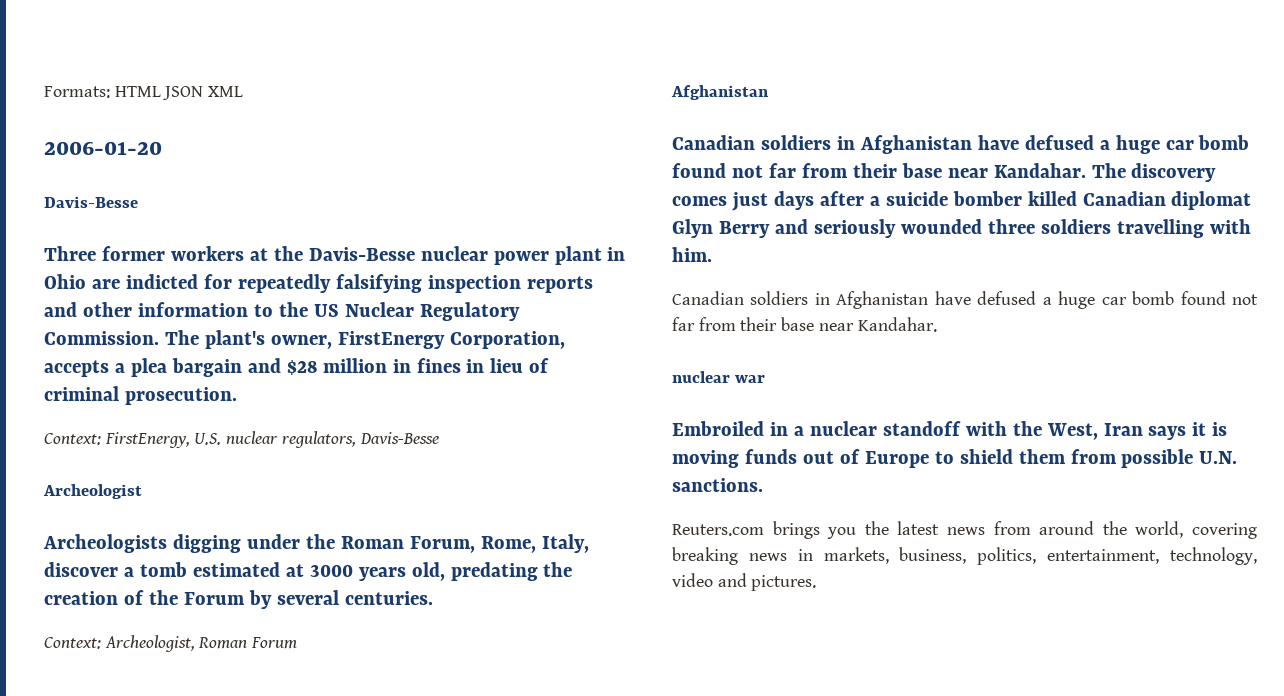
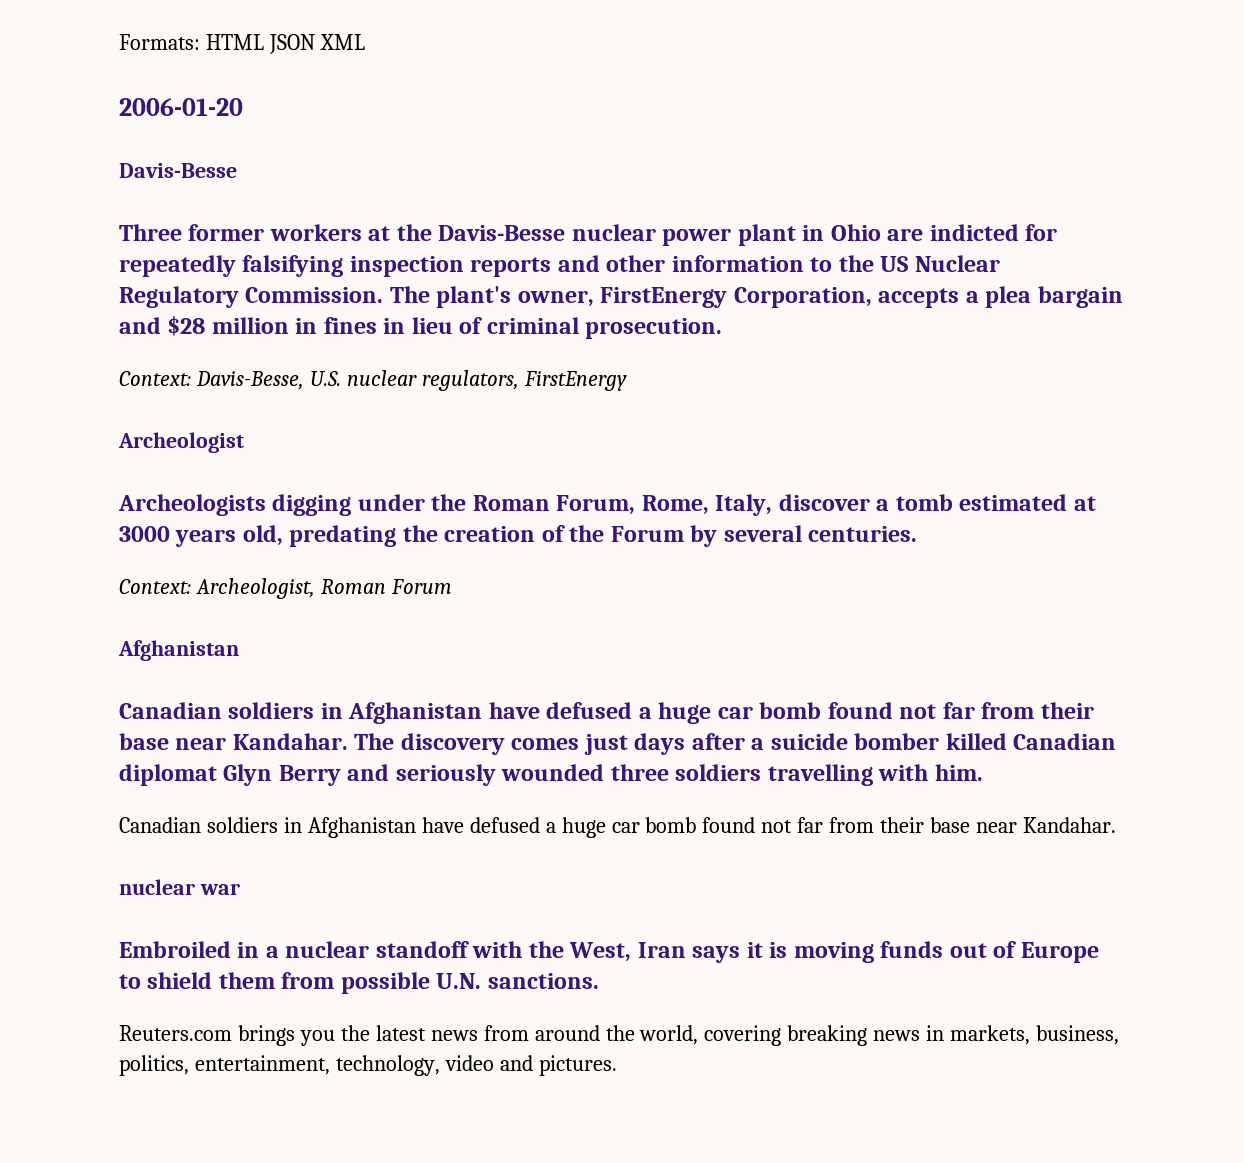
- Context: FirstEnergy, U.S. nuclear regulators, Davis-Besse
+ Context: Davis-Besse, U.S. nuclear regulators, FirstEnergy

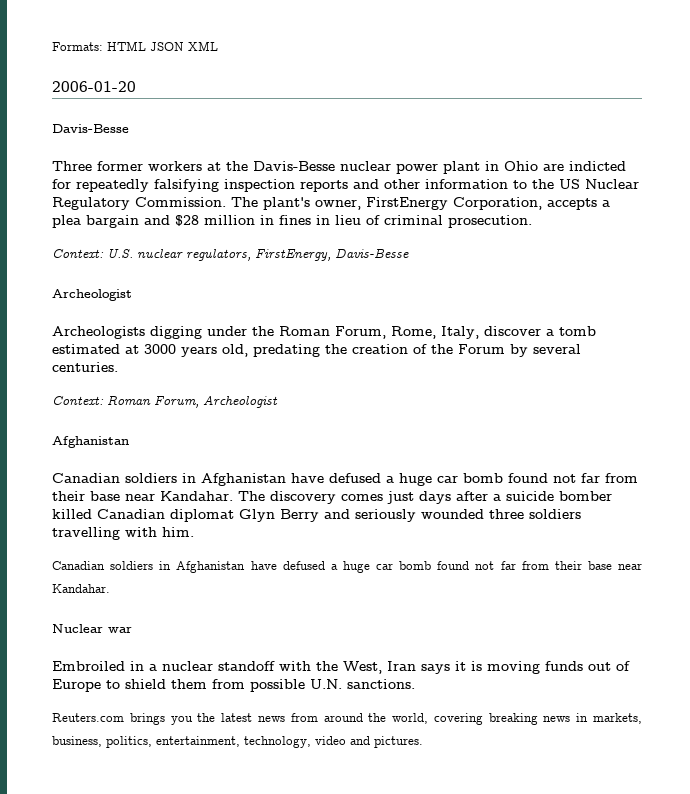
- Context: Davis-Besse, U.S. nuclear regulators, FirstEnergy
+ Context: U.S. nuclear regulators, FirstEnergy, Davis-Besse
- Context: Archeologist, Roman Forum
+ Context: Roman Forum, Archeologist
- nuclear war
+ Nuclear war

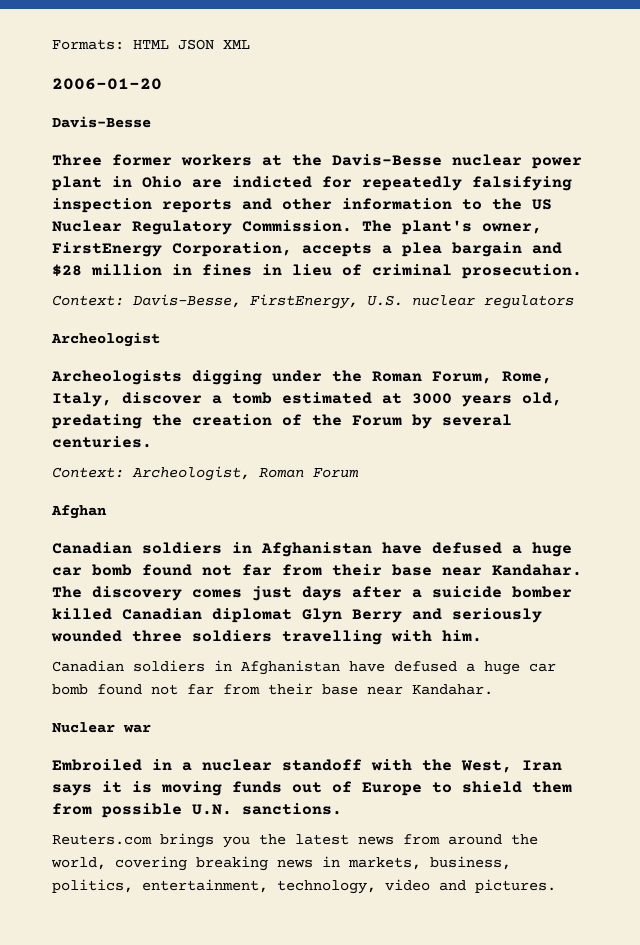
- Context: U.S. nuclear regulators, FirstEnergy, Davis-Besse
+ Context: Davis-Besse, FirstEnergy, U.S. nuclear regulators
- Context: Roman Forum, Archeologist
- Afghanistan
+ Context: Archeologist, Roman Forum
+ Afghan

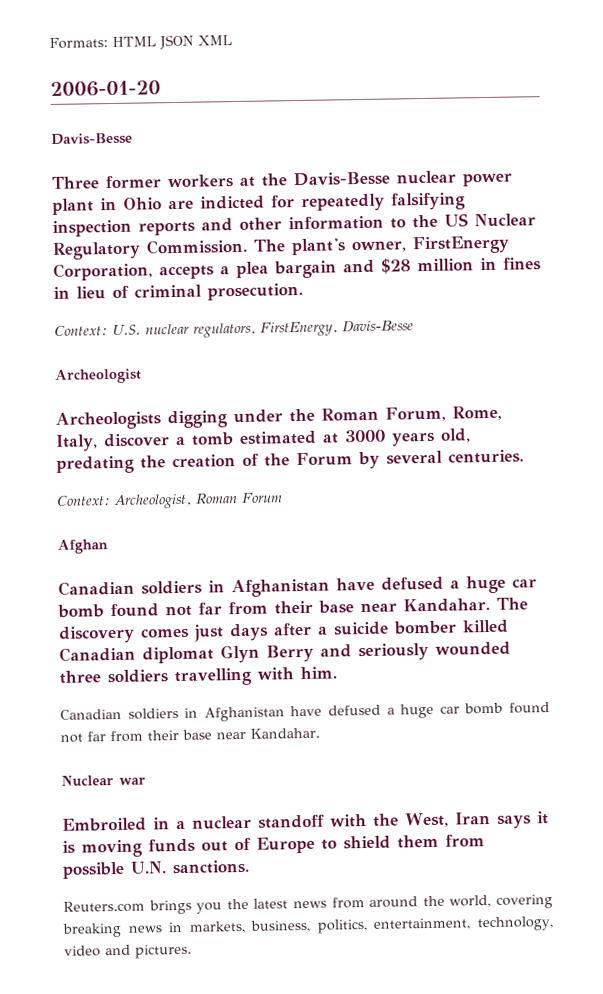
- Context: Davis-Besse, FirstEnergy, U.S. nuclear regulators
+ Context: U.S. nuclear regulators, FirstEnergy, Davis-Besse

